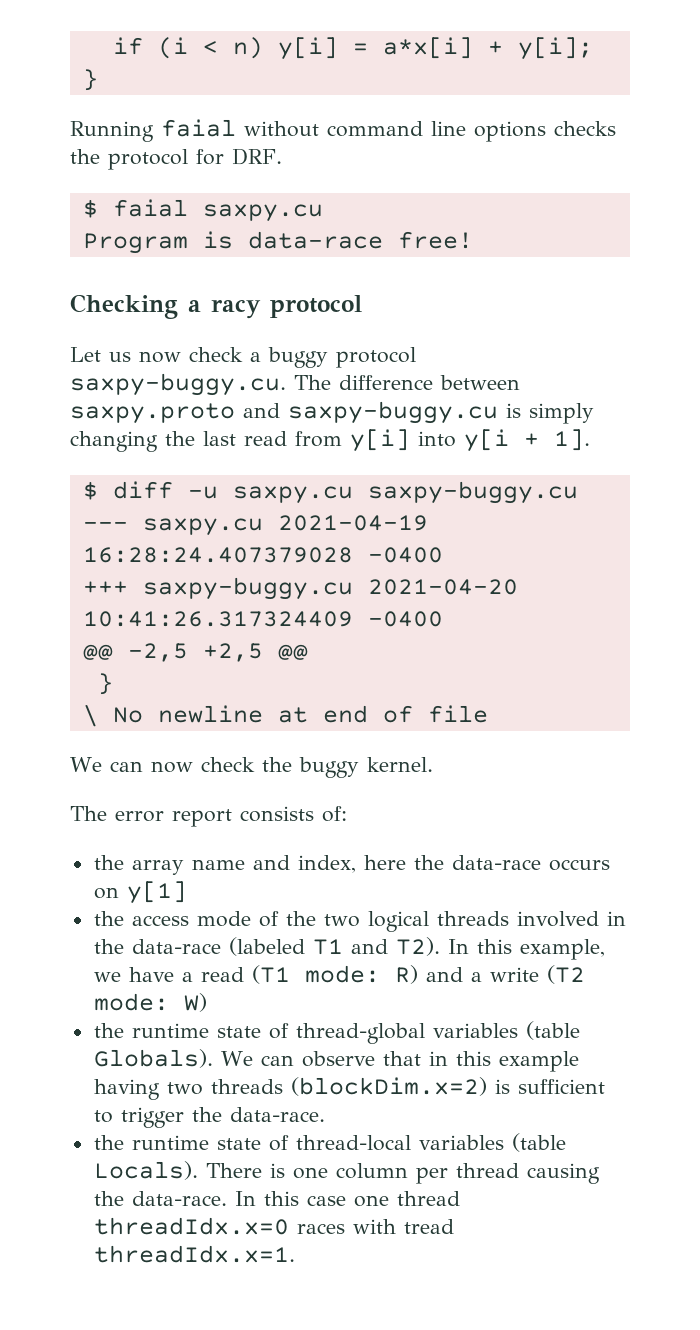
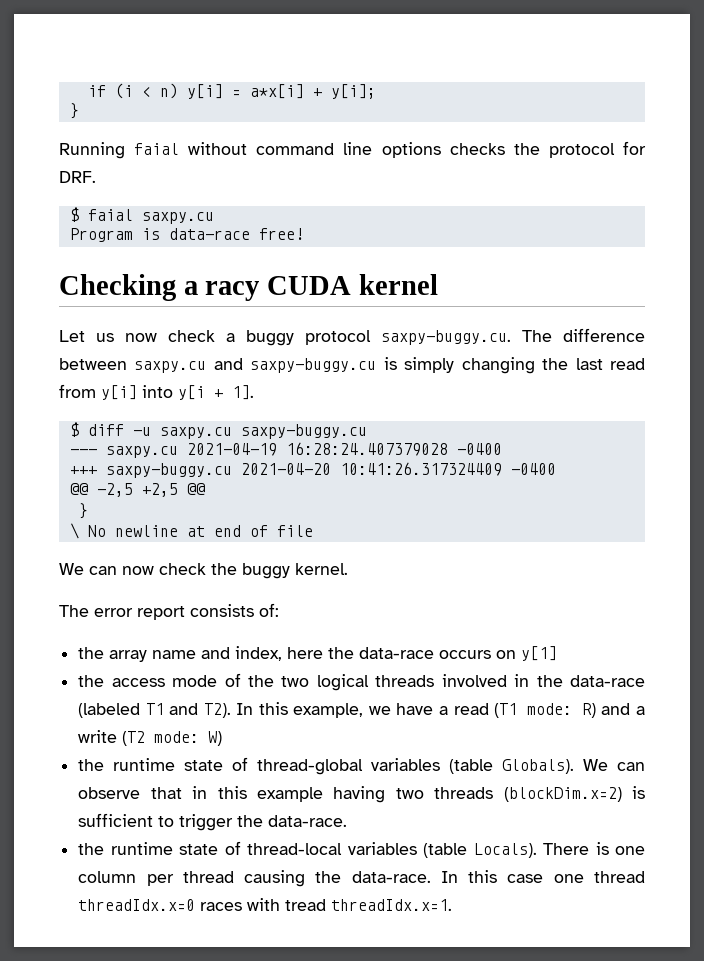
- Checking a racy protocol
+ Checking a racy CUDA kernel
- Let us now check a buggy protocol saxpy-buggy.cu. The difference between saxpy.proto and saxpy-buggy.cu is simply changing the last read from y[i] into y[i + 1].
+ Let us now check a buggy protocol saxpy-buggy.cu. The difference between saxpy.cu and saxpy-buggy.cu is simply changing the last read from y[i] into y[i + 1].

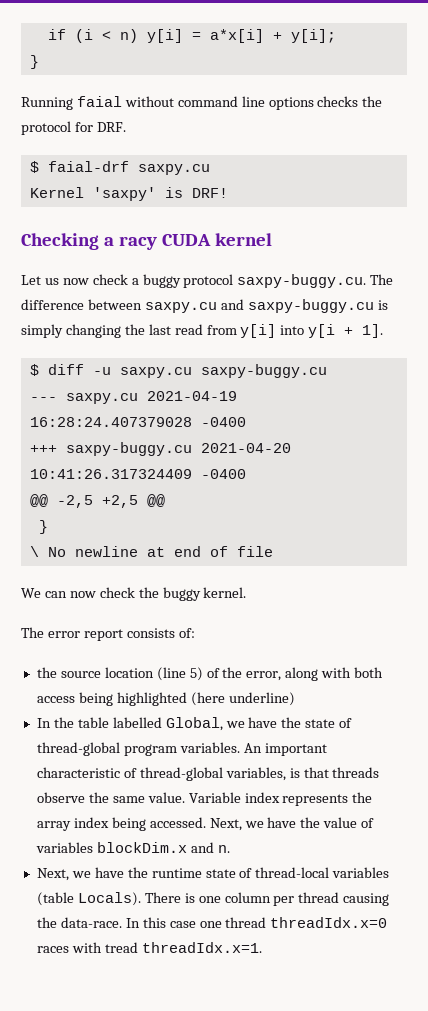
- $ faial saxpy.cu
+ $ faial-drf saxpy.cu
- Program is data-race free!
+ Kernel 'saxpy' is DRF!
- the array name and index, here the data-race occurs on y[1]
- the access mode of the two logical threads involved in the data-race (labeled T1 and T2). In this example, we have a read (T1 mode: R) and a write (T2 mode: W)
- the runtime state of thread-global variables (table Globals). We can observe that in this example having two threads (blockDim.x=2) is sufficient to trigger the data-race.
- the runtime state of thread-local variables (table Locals).
+ the source location (line 5) of the error, along with both access being highlighted (here underline)
+ In the table labelled Global, we have the state of thread-global program variables. An important characteristic of thread-global variables, is that threads observe the same value. Variable index represents the array index being accessed. Next, we have the value of variables blockDim.x and n.
+ Next, we have the runtime state of thread-local variables (table Locals).

